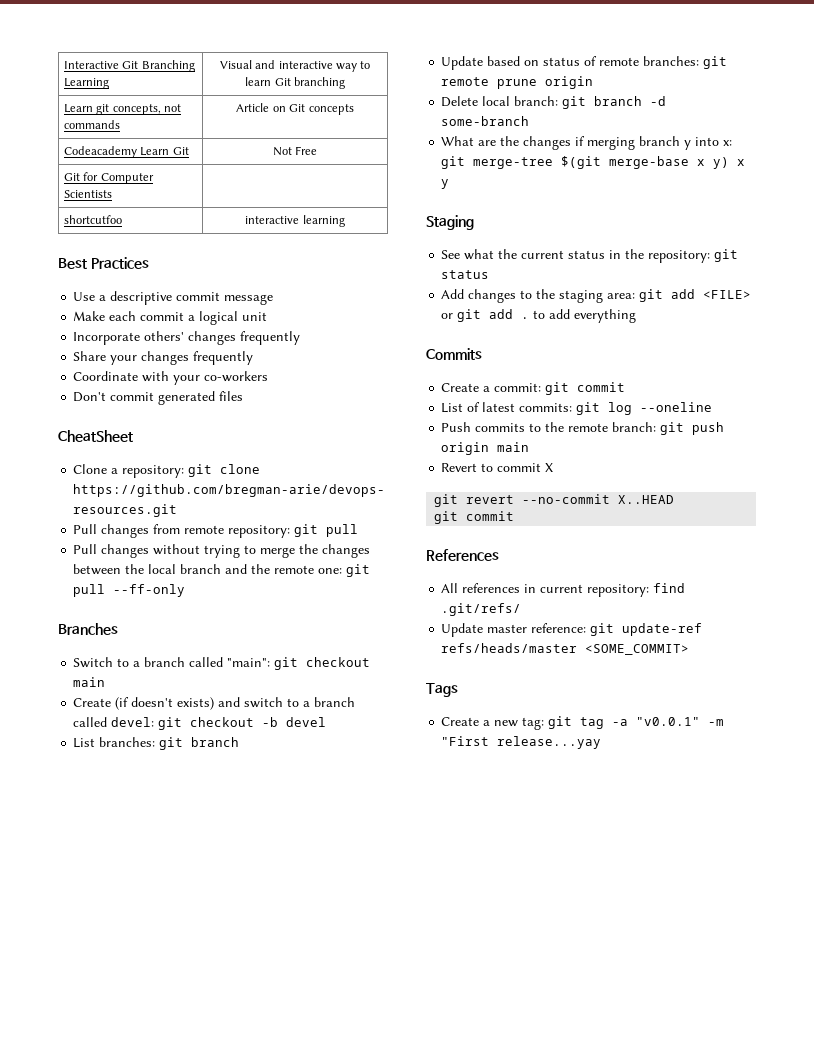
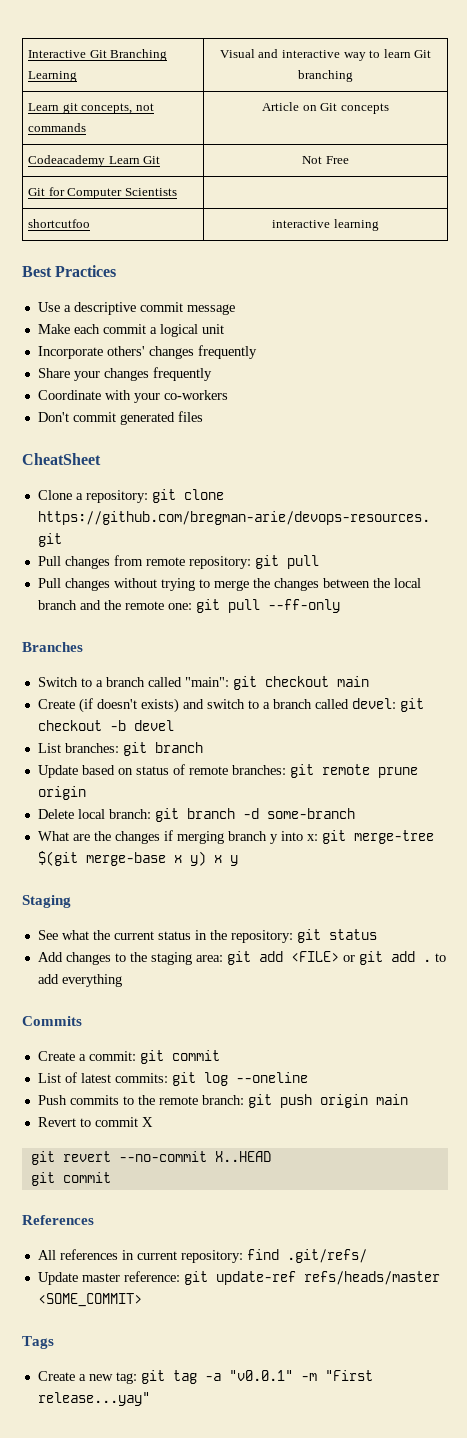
- Create a new tag: git tag -a "v0.0.1" -m "First release...yay
+ Create a new tag: git tag -a "v0.0.1" -m "First release...yay"

